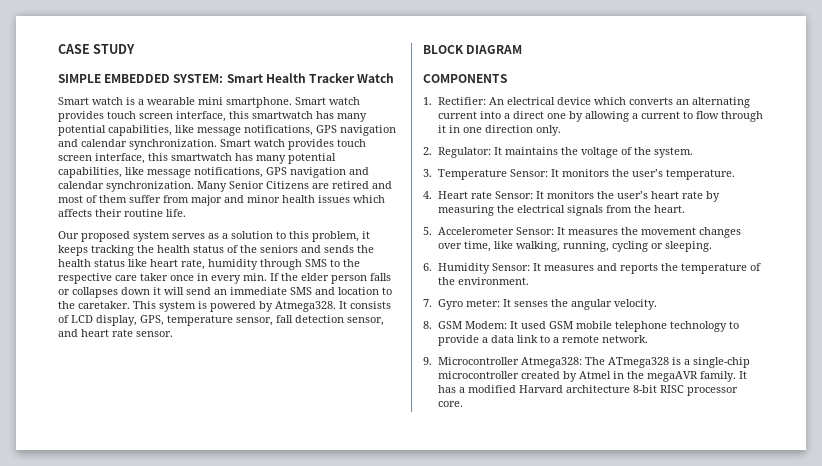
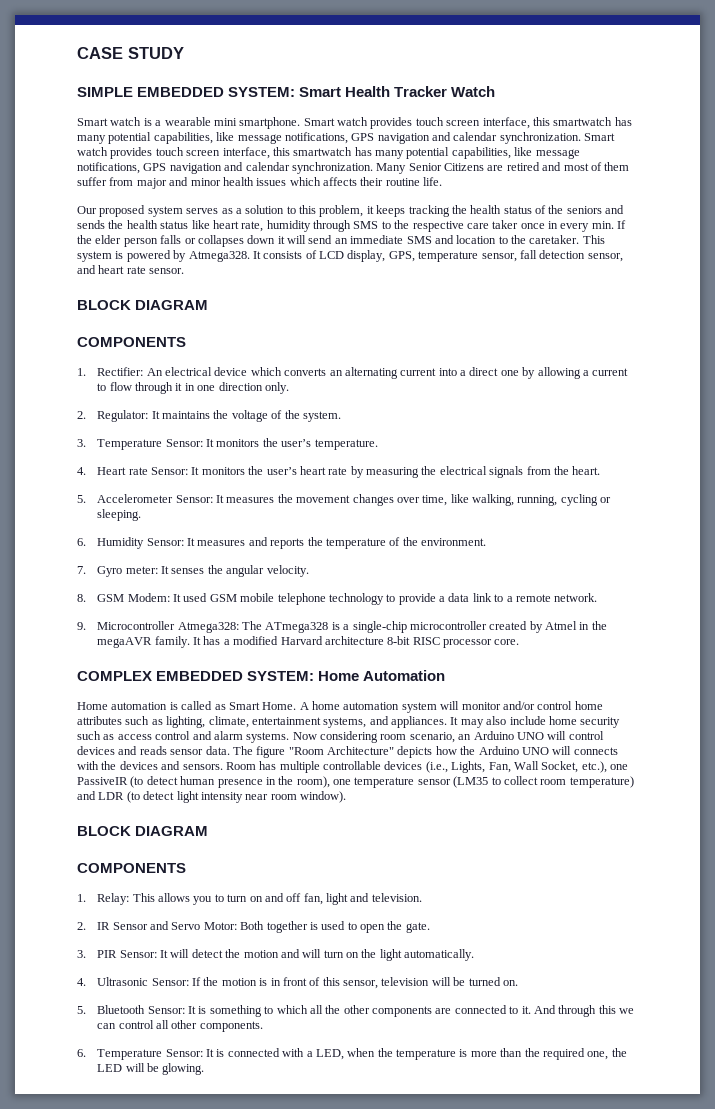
+ COMPLEX EMBEDDED SYSTEM: Home Automation
+ Home automation is called as Smart Home. A home automation system will monitor and/or control home attributes such as lighting, climate, entertainment systems, and appliances. It may also include home security such as access control and alarm systems. Now considering room scenario, an Arduino UNO will control devices and reads sensor data. The figure "Room Architecture" depicts how the Arduino UNO will connects with the devices and sensors. Room has multiple controllable devices (i.e., Lights, Fan, Wall Socket, etc.), one PassiveIR (to detect human presence in the room), one temperature sensor (LM35 to collect room temperature) and LDR (to detect light intensity near room window).
+ BLOCK DIAGRAM
+ COMPONENTS
+ 1. Relay: This allows you to turn on and off fan, light and television.
+ 2. IR Sensor and Servo Motor: Both together is used to open the gate.
+ 3. PIR Sensor: It will detect the motion and will turn on the light automatically.
+ 4. Ultrasonic Sensor: If the motion is in front of this sensor, television will be turned on.
+ 5. Bluetooth Sensor: It is something to which all the other components are connected to it. And through this we can control all other components.
+ 6. Temperature Sensor: It is connected with a LED, when the temperature is more than the required one, the LED will be glowing.

